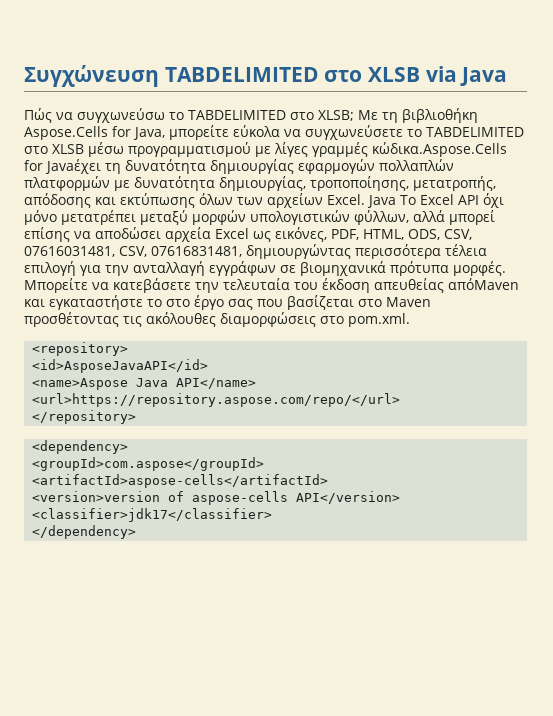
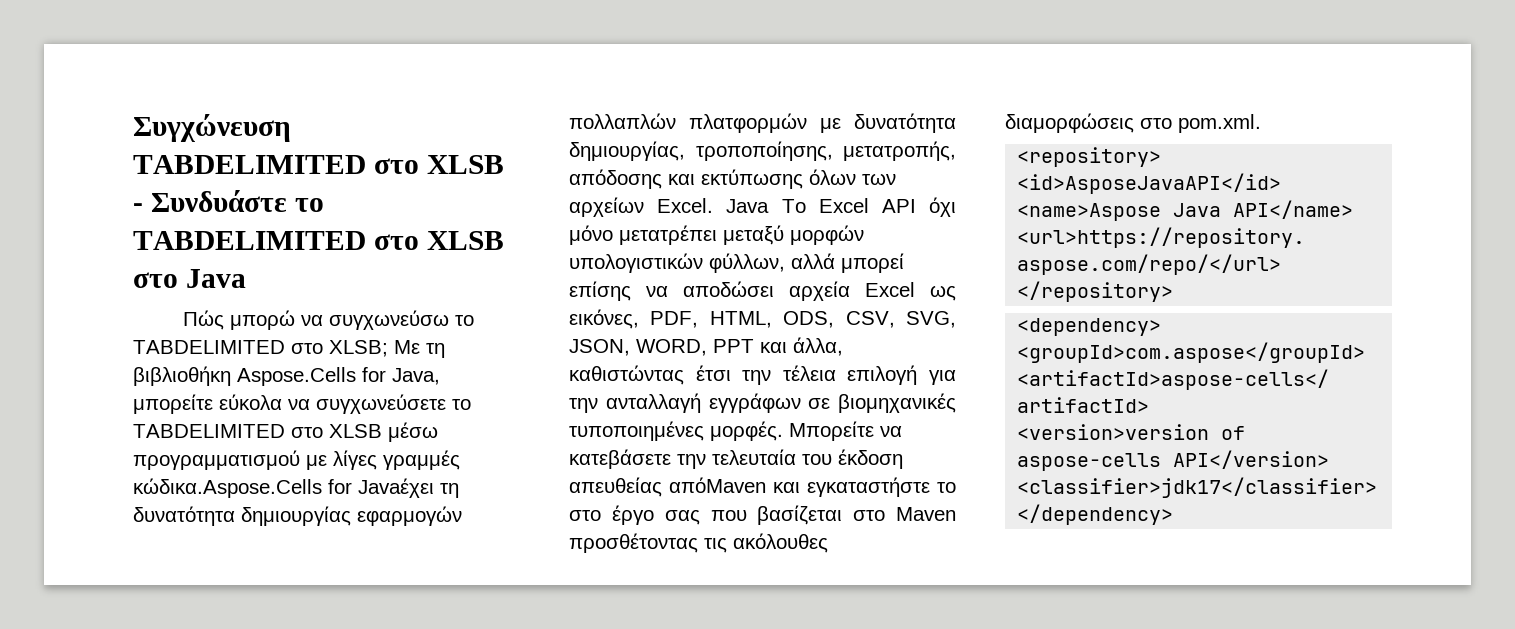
- Συγχώνευση TABDELIMITED στο XLSB via Java
+ Συγχώνευση TABDELIMITED στο XLSB - Συνδυάστε το TABDELIMITED στο XLSB στο Java
- Πώς να συγχωνεύσω το TABDELIMITED στο XLSB; Με τη βιβλιοθήκη Aspose.Cells for Java, μπορείτε εύκολα να συγχωνεύσετε το TABDELIMITED στο XLSB μέσω προγραμματισμού με λίγες γραμμές κώδικα.Aspose.Cells for Javaέχει τη δυνατότητα δημιουργίας εφαρμογών πολλαπλών πλατφορμών με δυνατότητα δημιουργίας, τροποποίησης, μετατροπής, απόδοσης και εκτύπωσης όλων των αρχείων Excel.
+ Πώς μπορώ να συγχωνεύσω το TABDELIMITED στο XLSB; Με τη βιβλιοθήκη Aspose.Cells for Java, μπορείτε εύκολα να συγχωνεύσετε το TABDELIMITED στο XLSB μέσω προγραμματισμού με λίγες γραμμές κώδικα.Aspose.Cells for Javaέχει τη δυνατότητα δημιουργίας εφαρμογών πολλαπλών πλατφορμών με δυνατότητα δημιουργίας, τροποποίησης, μετατροπής, απόδοσης και εκτύπωσης όλων των αρχείων Excel.
- Java Το Excel API όχι μόνο μετατρέπει μεταξύ μορφών υπολογιστικών φύλλων, αλλά μπορεί επίσης να αποδώσει αρχεία Excel ως εικόνες, PDF, HTML, ODS, CSV, 07616031481, CSV, 07616831481, δημιουργώντας περισσότερα τέλεια επιλογή για την ανταλλαγή εγγράφων σε βιομηχανικά πρότυπα μορφές.
+ Java Το Excel API όχι μόνο μετατρέπει μεταξύ μορφών υπολογιστικών φύλλων, αλλά μπορεί επίσης να αποδώσει αρχεία Excel ως εικόνες, PDF, HTML, ODS, CSV, SVG, JSON, WORD, PPT και άλλα, καθιστώντας έτσι την τέλεια επιλογή για την ανταλλαγή εγγράφων σε βιομηχανικές τυποποιημένες μορφές.

